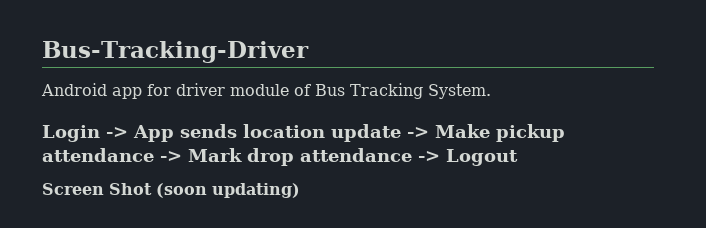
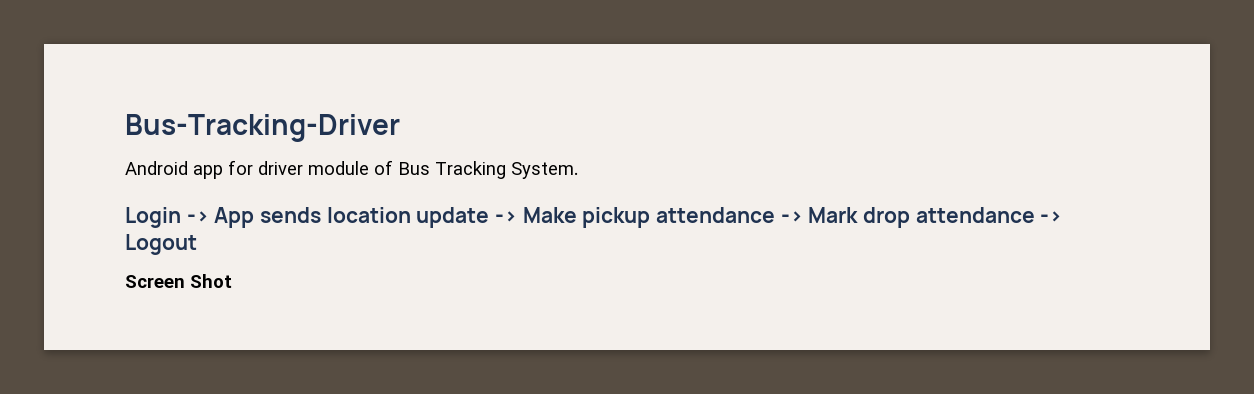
- Screen Shot (soon updating)
+ Screen Shot

